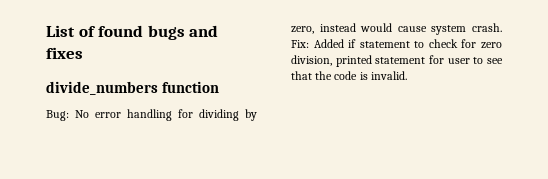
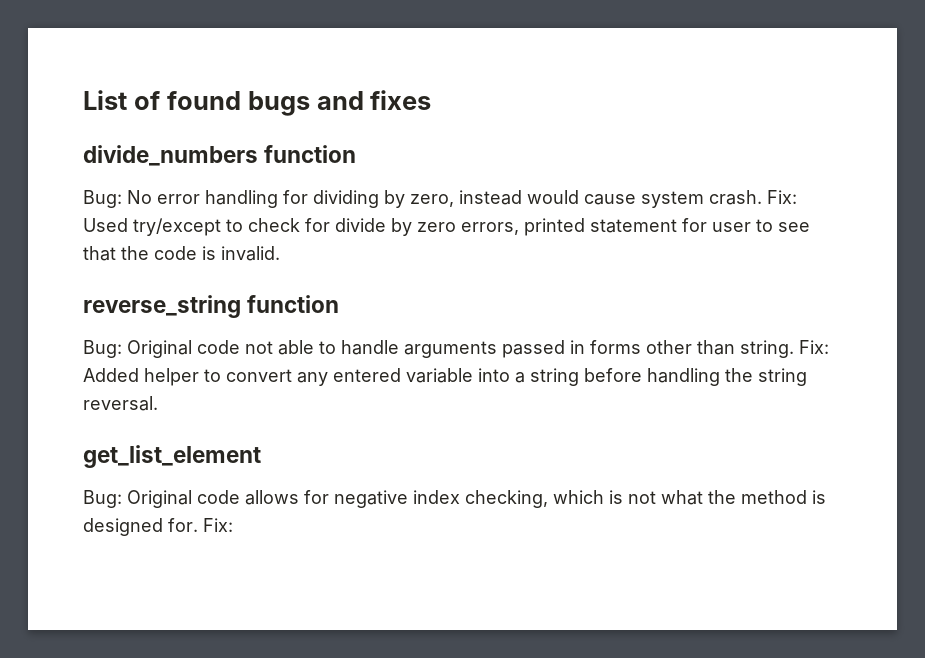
- Fix: Added if statement to check for zero division, printed statement for user to see that the code is invalid.
+ Fix: Used try/except to check for divide by zero errors, printed statement for user to see that the code is invalid.
+ reverse_string function
+ Bug: Original code not able to handle arguments passed in forms other than string. Fix: Added helper to convert any entered variable into a string before handling the string reversal.
+ get_list_element
+ Bug: Original code allows for negative index checking, which is not what the method is designed for. Fix:

